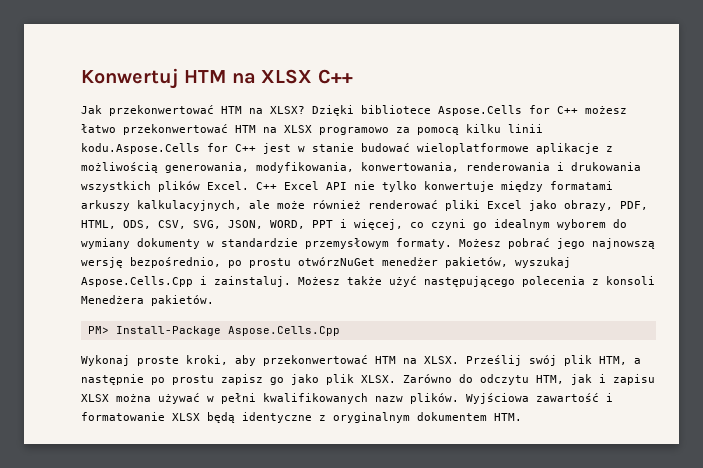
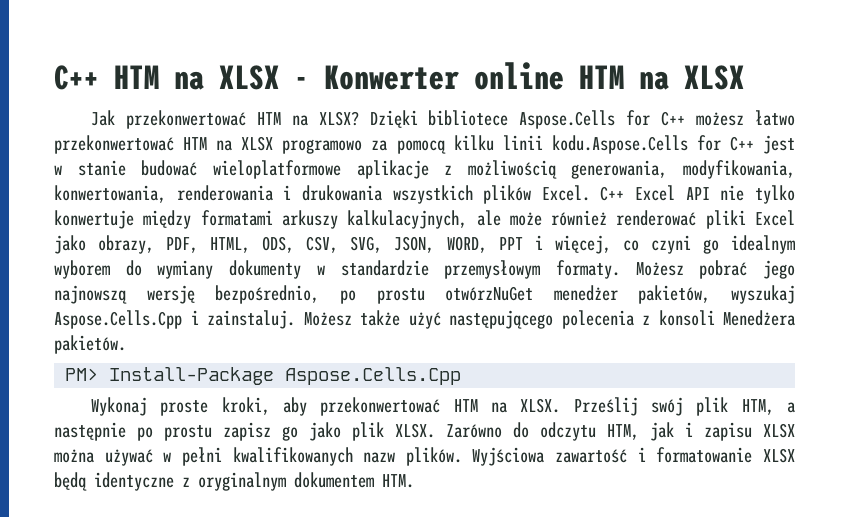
- Konwertuj HTM na XLSX C++
+ C++ HTM na XLSX - Konwerter online HTM na XLSX

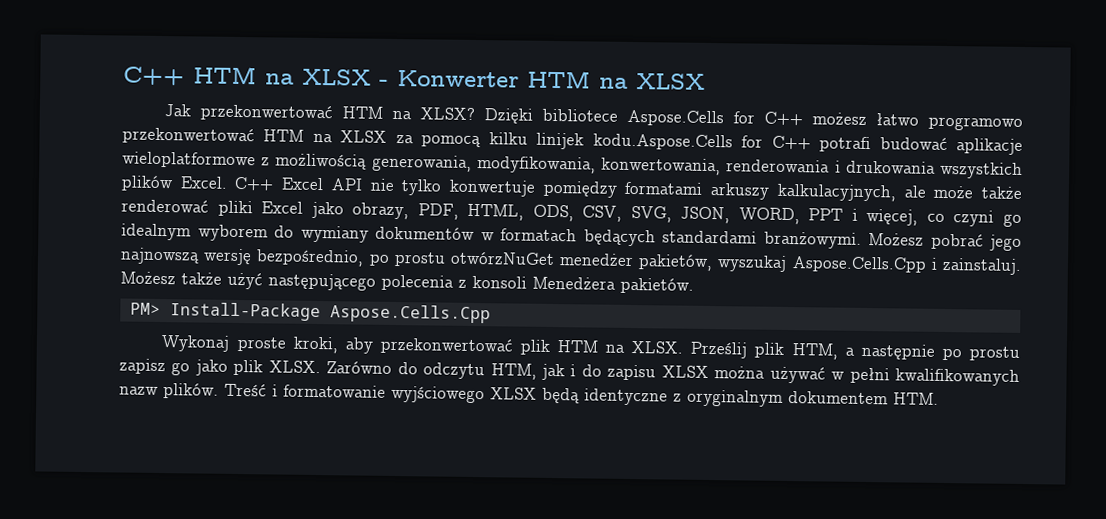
- C++ HTM na XLSX - Konwerter online HTM na XLSX
+ C++ HTM na XLSX - Konwerter HTM na XLSX
- Dzięki bibliotece Aspose.Cells for C++ możesz łatwo przekonwertować HTM na XLSX programowo za pomocą kilku linii kodu.Aspose.Cells for C++ jest w stanie budować wieloplatformowe aplikacje z możliwością generowania, modyfikowania, konwertowania, renderowania i drukowania wszystkich plików Excel.
+ Dzięki bibliotece Aspose.Cells for C++ możesz łatwo programowo przekonwertować HTM na XLSX za pomocą kilku linijek kodu.Aspose.Cells for C++ potrafi budować aplikacje wieloplatformowe z możliwością generowania, modyfikowania, konwertowania, renderowania i drukowania wszystkich plików Excel.
- C++ Excel API nie tylko konwertuje między formatami arkuszy kalkulacyjnych, ale może również renderować pliki Excel jako obrazy, PDF, HTML, ODS, CSV, SVG, JSON, WORD, PPT i więcej, co czyni go idealnym wyborem do wymiany dokumenty w standardzie przemysłowym formaty.
+ C++ Excel API nie tylko konwertuje pomiędzy formatami arkuszy kalkulacyjnych, ale może także renderować pliki Excel jako obrazy, PDF, HTML, ODS, CSV, SVG, JSON, WORD, PPT i więcej, co czyni go idealnym wyborem do wymiany dokumentów w formatach będących standardami branżowymi.
- Wykonaj proste kroki, aby przekonwertować HTM na XLSX.
+ Wykonaj proste kroki, aby przekonwertować plik HTM na XLSX.
- Prześlij swój plik HTM, a następnie po prostu zapisz go jako plik XLSX.
+ Prześlij plik HTM, a następnie po prostu zapisz go jako plik XLSX.
- Zarówno do odczytu HTM, jak i zapisu XLSX można używać w pełni kwalifikowanych nazw plików.
+ Zarówno do odczytu HTM, jak i do zapisu XLSX można używać w pełni kwalifikowanych nazw plików.
- Wyjściowa zawartość i formatowanie XLSX będą identyczne z oryginalnym dokumentem HTM.
+ Treść i formatowanie wyjściowego XLSX będą identyczne z oryginalnym dokumentem HTM.

